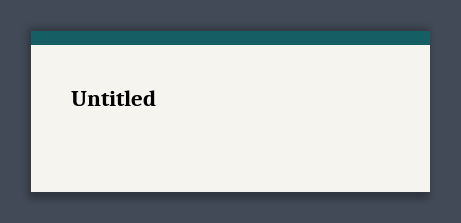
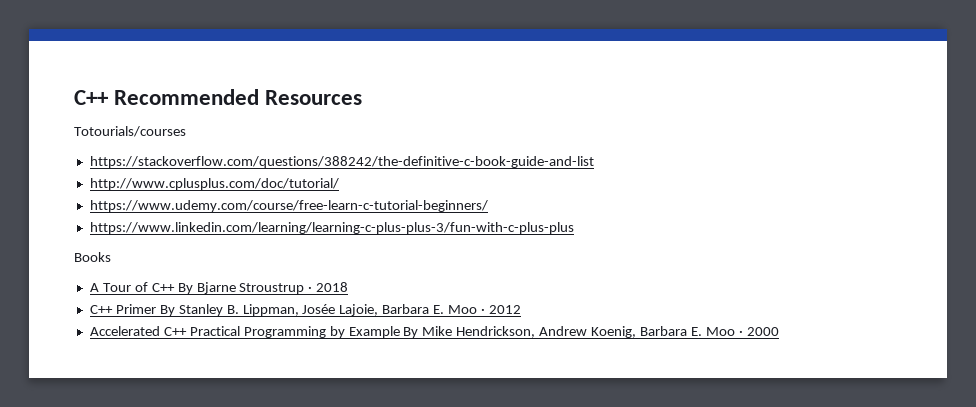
- Untitled
+ C++ Recommended Resources
+ Totourials/courses
+ https://stackoverflow.com/questions/388242/the-definitive-c-book-guide-and-list
+ http://www.cplusplus.com/doc/tutorial/
+ https://www.udemy.com/course/free-learn-c-tutorial-beginners/
+ https://www.linkedin.com/learning/learning-c-plus-plus-3/fun-with-c-plus-plus
+ Books
+ A Tour of C++ By Bjarne Stroustrup · 2018
+ C++ Primer By Stanley B. Lippman, Josée Lajoie, Barbara E. Moo · 2012
+ Accelerated C++ Practical Programming by Example By Mike Hendrickson, Andrew Koenig, Barbara E. Moo · 2000

